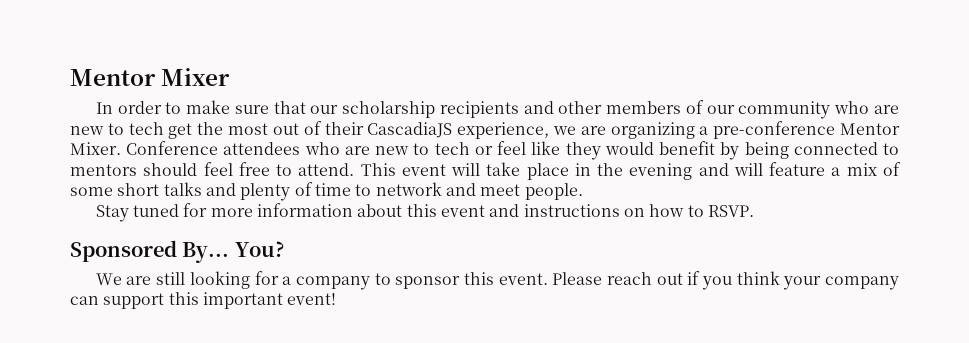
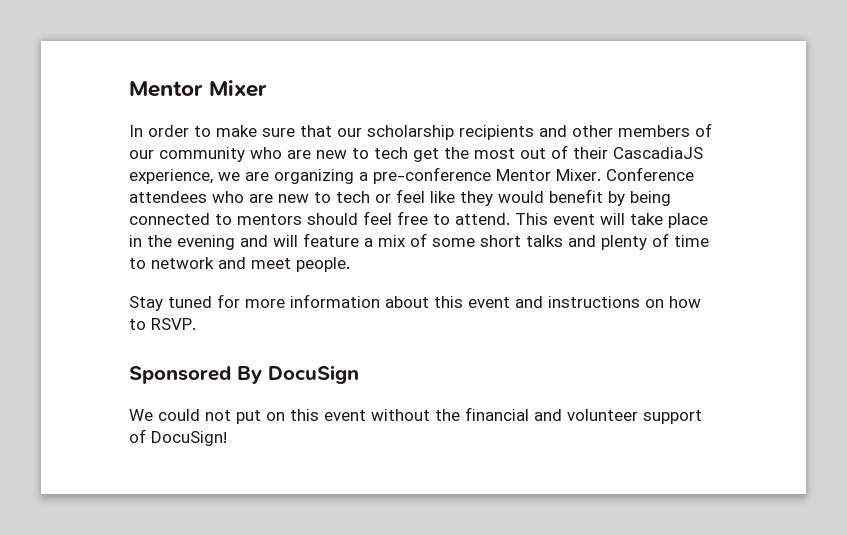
- Sponsored By... You?
+ Sponsored By DocuSign
- We are still looking for a company to sponsor this event. Please reach out if you think your company can support this important event!
+ We could not put on this event without the financial and volunteer support of DocuSign!

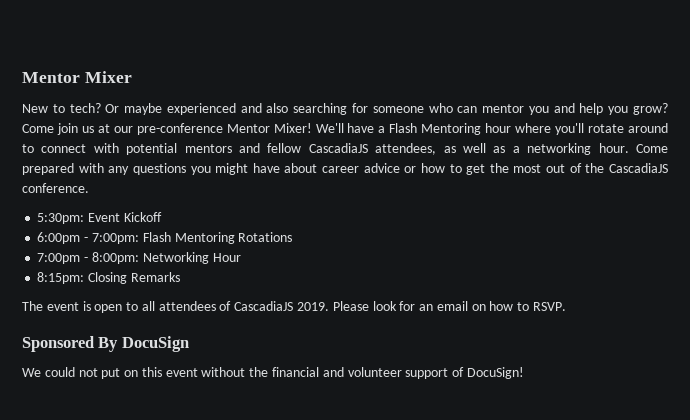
- In order to make sure that our scholarship recipients and other members of our community who are new to tech get the most out of their CascadiaJS experience, we are organizing a pre-conference Mentor Mixer. Conference attendees who are new to tech or feel like they would benefit by being connected to mentors should feel free to attend. This event will take place in the evening and will feature a mix of some short talks and plenty of time to network and meet people.
- Stay tuned for more information about this event and instructions on how to RSVP.
+ New to tech? Or maybe experienced and also searching for someone who can mentor you and help you grow? Come join us at our pre-conference Mentor Mixer! We'll have a Flash Mentoring hour where you'll rotate around to connect with potential mentors and fellow CascadiaJS attendees, as well as a networking hour. Come prepared with any questions you might have about career advice or how to get the most out of the CascadiaJS conference.
+ 5:30pm: Event Kickoff
+ 6:00pm - 7:00pm: Flash Mentoring Rotations
+ 7:00pm - 8:00pm: Networking Hour
+ 8:15pm: Closing Remarks
+ The event is open to all attendees of CascadiaJS 2019. Please look for an email on how to RSVP.

